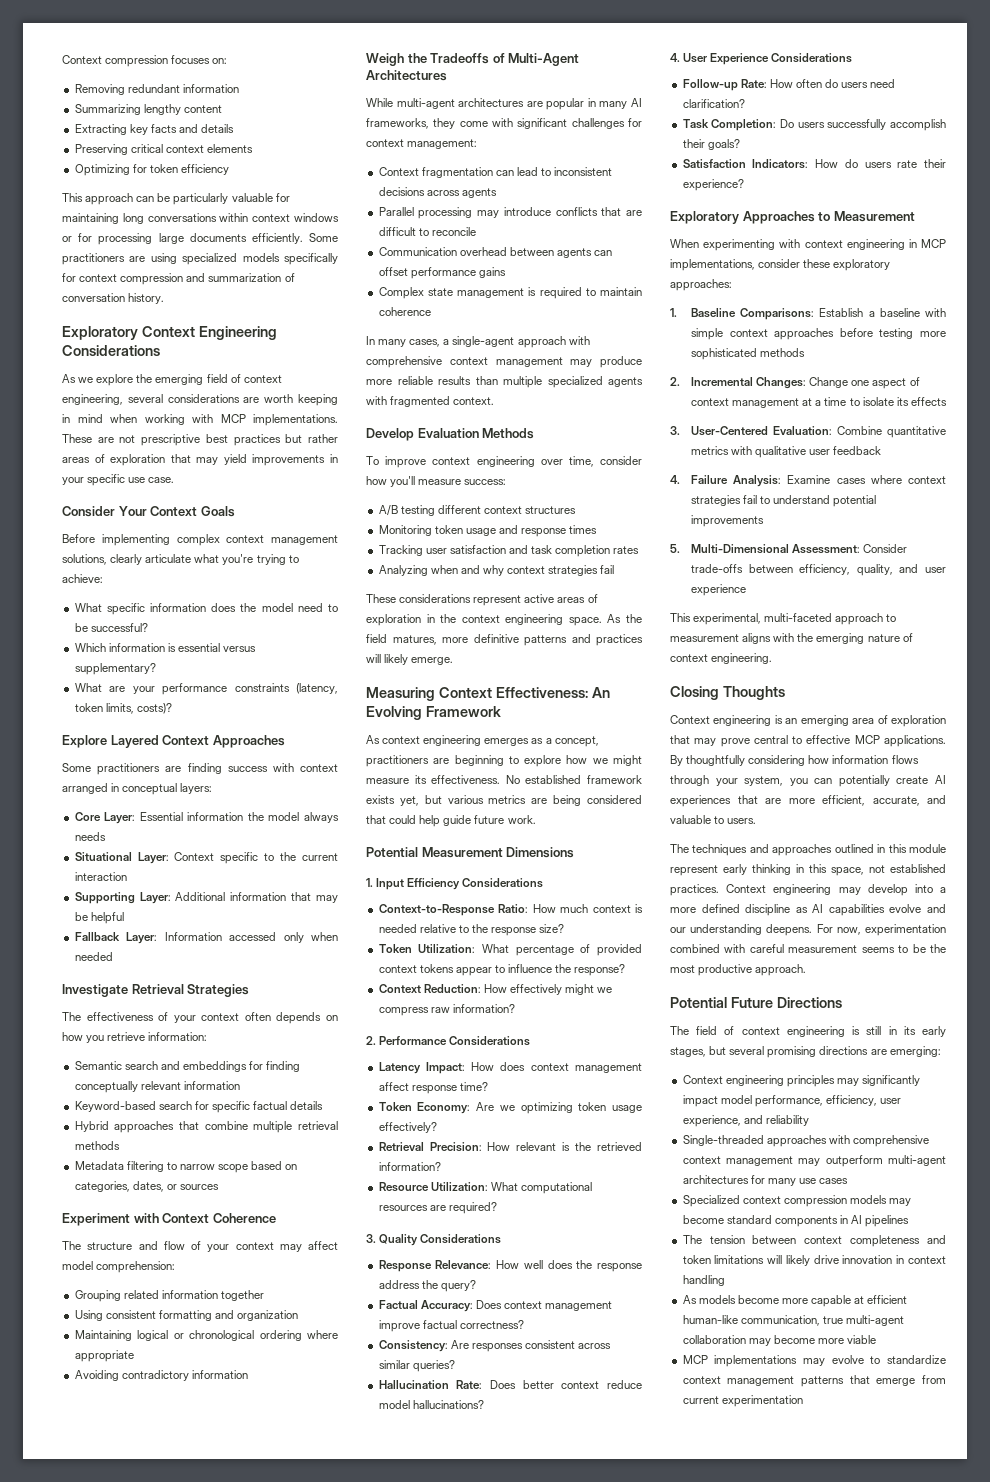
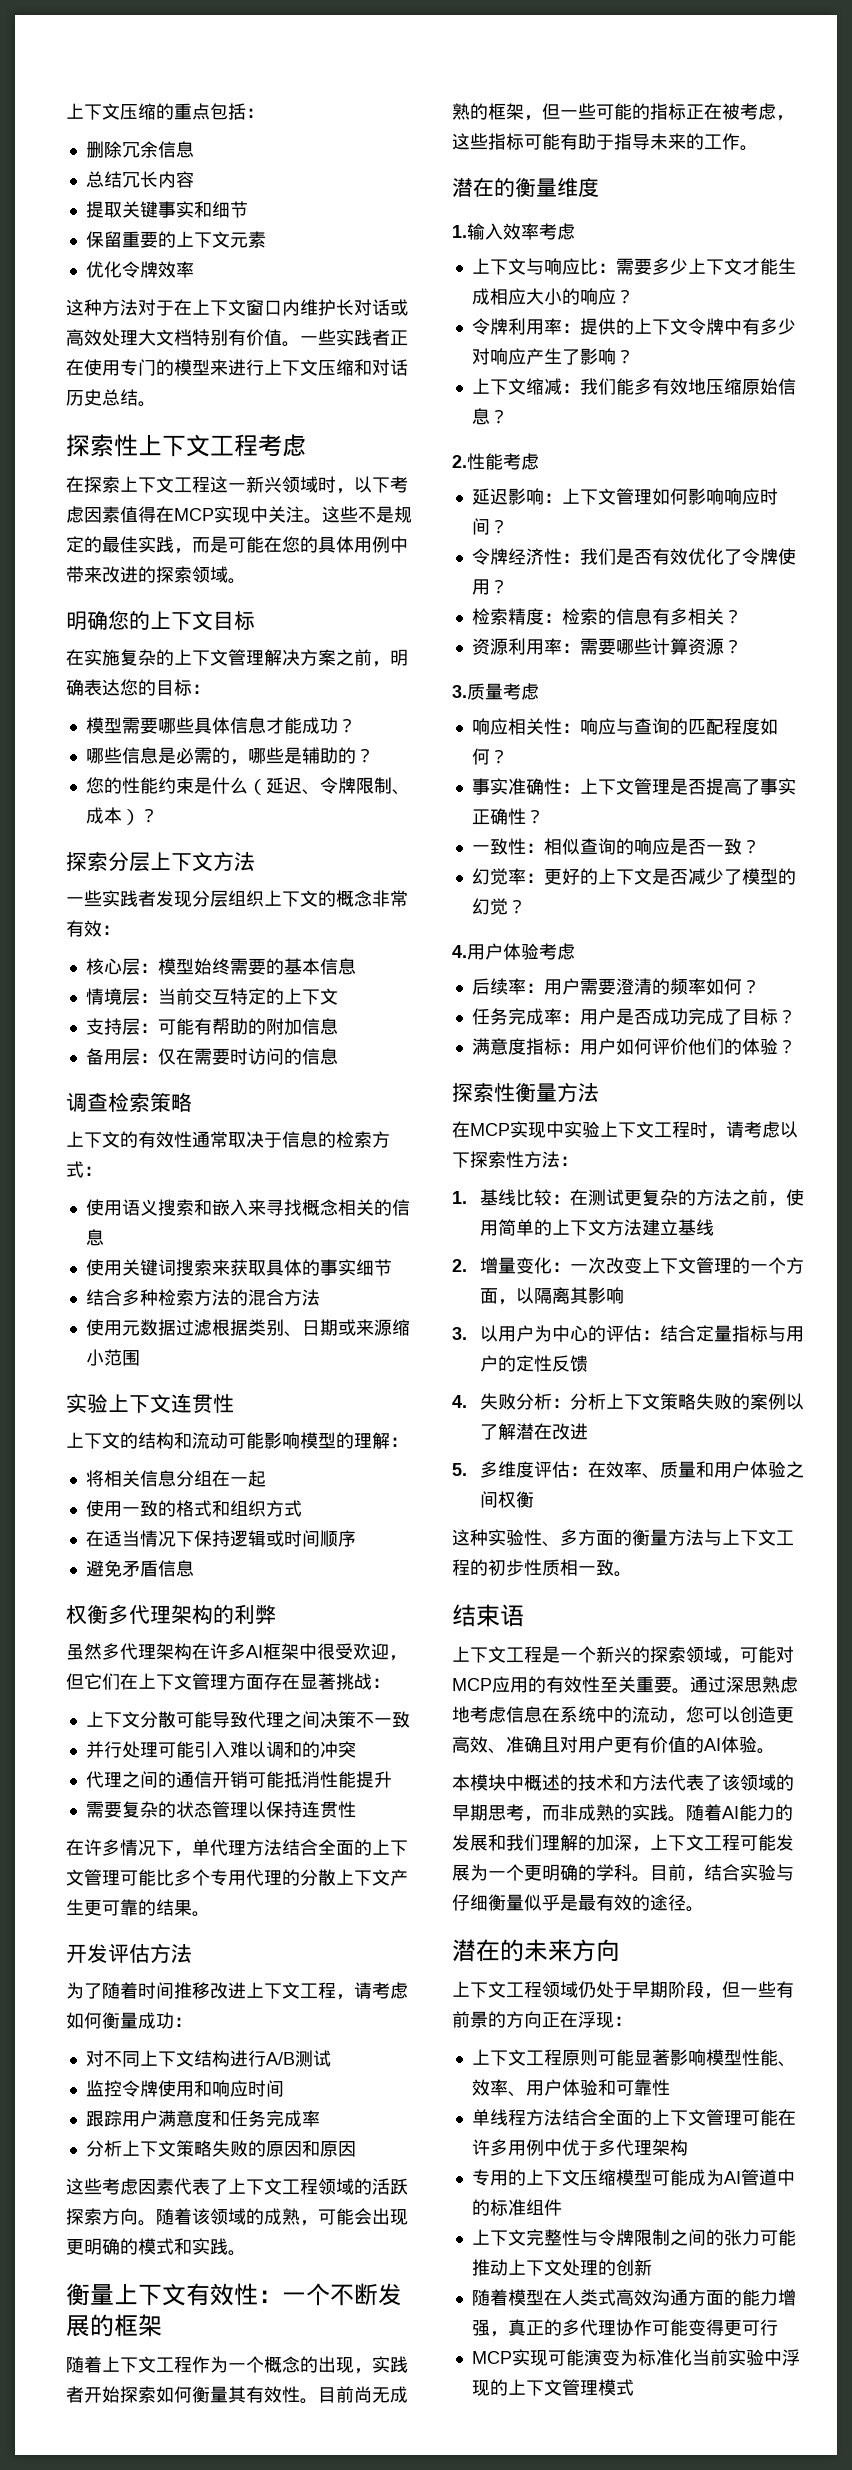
- Context compression focuses on:
- Removing redundant information
- Summarizing lengthy content
- Extracting key facts and details
- Preserving critical context elements
- Optimizing for token efficiency
- This approach can be particularly valuable for maintaining long conversations within context windows or for processing large documents efficiently. Some practitioners are using specialized models specifically for context compression and summarization of conversation history.
- Exploratory Context Engineering Considerations
- As we explore the emerging field of context engineering, several considerations are worth keeping in mind when working with MCP implementations. These are not prescriptive best practices but rather areas of exploration that may yield improvements in your specific use case.
- Consider Your Context Goals
- Before implementing complex context management solutions, clearly articulate what you're trying to achieve:
- What specific information does the model need to be successful?
- Which information is essential versus supplementary?
- What are your performance constraints (latency, token limits, costs)?
- Explore Layered Context Approaches
- Some practitioners are finding success with context arranged in conceptual layers:
- Core Layer: Essential information the model always needs
- Situational Layer: Context specific to the current interaction
- Supporting Layer: Additional information that may be helpful
- Fallback Layer: Information accessed only when needed
- Investigate Retrieval Strategies
- The effectiveness of your context often depends on how you retrieve information:
- Semantic search and embeddings for finding conceptually relevant information
- Keyword-based search for specific factual details
- Hybrid approaches that combine multiple retrieval methods
- Metadata filtering to narrow scope based on categories, dates, or sources
- Experiment with Context Coherence
- The structure and flow of your context may affect model comprehension:
- Grouping related information together
- Using consistent formatting and organization
- Maintaining logical or chronological ordering where appropriate
- Avoiding contradictory information
- Weigh the Tradeoffs of Multi-Agent Architectures
- While multi-agent architectures are popular in many AI frameworks, they come with significant challenges for context management:
- Context fragmentation can lead to inconsistent decisions across agents
- Parallel processing may introduce conflicts that are difficult to reconcile
- Communication overhead between agents can offset performance gains
- Complex state management is required to maintain coherence
- In many cases, a single-agent approach with comprehensive context management may produce more reliable results than multiple specialized agents with fragmented context.
- Develop Evaluation Methods
- To improve context engineering over time, consider how you'll measure success:
- A/B testing different context structures
- Monitoring token usage and response times
- Tracking user satisfaction and task completion rates
- Analyzing when and why context strategies fail
- These considerations represent active areas of exploration in the context engineering space. As the field matures, more definitive patterns and practices will likely emerge.
- Measuring Context Effectiveness: An Evolving Framework
- As context engineering emerges as a concept, practitioners are beginning to explore how we might measure its effectiveness. No established framework exists yet, but various metrics are being considered that could help guide future work.
- Potential Measurement Dimensions
- 1. Input Efficiency Considerations
- Context-to-Response Ratio: How much context is needed relative to the response size?
- Token Utilization: What percentage of provided context tokens appear to influence the response?
- Context Reduction: How effectively might we compress raw information?
- 2. Performance Considerations
- Latency Impact: How does context management affect response time?
- Token Economy: Are we optimizing token usage effectively?
- Retrieval Precision: How relevant is the retrieved information?
- Resource Utilization: What computational resources are required?
- 3. Quality Considerations
- Response Relevance: How well does the response address the query?
- Factual Accuracy: Does context management improve factual correctness?
- Consistency: Are responses consistent across similar queries?
- Hallucination Rate: Does better context reduce model hallucinations?
- 4. User Experience Considerations
- Follow-up Rate: How often do users need clarification?
- Task Completion: Do users successfully accomplish their goals?
- Satisfaction Indicators: How do users rate their experience?
- Exploratory Approaches to Measurement
- When experimenting with context engineering in MCP implementations, consider these exploratory approaches:
- 1. Baseline Comparisons: Establish a baseline with simple context approaches before testing more sophisticated methods
- 2. Incremental Changes: Change one aspect of context management at a time to isolate its effects
- 3. User-Centered Evaluation: Combine quantitative metrics with qualitative user feedback
- 4. Failure Analysis: Examine cases where context strategies fail to understand potential improvements
- 5. Multi-Dimensional Assessment: Consider trade-offs between efficiency, quality, and user experience
- This experimental, multi-faceted approach to measurement aligns with the emerging nature of context engineering.
- Closing Thoughts
- Context engineering is an emerging area of exploration that may prove central to effective MCP applications. By thoughtfully considering how information flows through your system, you can potentially create AI experiences that are more efficient, accurate, and valuable to users.
- The techniques and approaches outlined in this module represent early thinking in this space, not established practices. Context engineering may develop into a more defined discipline as AI capabilities evolve and our understanding deepens. For now, experimentation combined with careful measurement seems to be the most productive approach.
- Potential Future Directions
- The field of context engineering is still in its early stages, but several promising directions are emerging:
- Context engineering principles may significantly impact model performance, efficiency, user experience, and reliability
- Single-threaded approaches with comprehensive context management may outperform multi-agent architectures for many use cases
- Specialized context compression models may become standard components in AI pipelines
- The tension between context completeness and token limitations will likely drive innovation in context handling
- As models become more capable at efficient human-like communication, true multi-agent collaboration may become more viable
- MCP implementations may evolve to standardize context management patterns that emerge from current experimentation
+ 上下文压缩的重点包括：
+ 删除冗余信息
+ 总结冗长内容
+ 提取关键事实和细节
+ 保留重要的上下文元素
+ 优化令牌效率
+ 这种方法对于在上下文窗口内维护长对话或高效处理大文档特别有价值。一些实践者正在使用专门的模型来进行上下文压缩和对话历史总结。
+ 探索性上下文工程考虑
+ 在探索上下文工程这一新兴领域时，以下考虑因素值得在MCP实现中关注。这些不是规定的最佳实践，而是可能在您的具体用例中带来改进的探索领域。
+ 明确您的上下文目标
+ 在实施复杂的上下文管理解决方案之前，明确表达您的目标：
+ 模型需要哪些具体信息才能成功？
+ 哪些信息是必需的，哪些是辅助的？
+ 您的性能约束是什么（延迟、令牌限制、成本）？
+ 探索分层上下文方法
+ 一些实践者发现分层组织上下文的概念非常有效：
+ 核心层：模型始终需要的基本信息
+ 情境层：当前交互特定的上下文
+ 支持层：可能有帮助的附加信息
+ 备用层：仅在需要时访问的信息
+ 调查检索策略
+ 上下文的有效性通常取决于信息的检索方式：
+ 使用语义搜索和嵌入来寻找概念相关的信息
+ 使用关键词搜索来获取具体的事实细节
+ 结合多种检索方法的混合方法
+ 使用元数据过滤根据类别、日期或来源缩小范围
+ 实验上下文连贯性
+ 上下文的结构和流动可能影响模型的理解：
+ 将相关信息分组在一起
+ 使用一致的格式和组织方式
+ 在适当情况下保持逻辑或时间顺序
+ 避免矛盾信息
+ 权衡多代理架构的利弊
+ 虽然多代理架构在许多AI框架中很受欢迎，但它们在上下文管理方面存在显著挑战：
+ 上下文分散可能导致代理之间决策不一致
+ 并行处理可能引入难以调和的冲突
+ 代理之间的通信开销可能抵消性能提升
+ 需要复杂的状态管理以保持连贯性
+ 在许多情况下，单代理方法结合全面的上下文管理可能比多个专用代理的分散上下文产生更可靠的结果。
+ 开发评估方法
+ 为了随着时间推移改进上下文工程，请考虑如何衡量成功：
+ 对不同上下文结构进行A/B测试
+ 监控令牌使用和响应时间
+ 跟踪用户满意度和任务完成率
+ 分析上下文策略失败的原因和原因
+ 这些考虑因素代表了上下文工程领域的活跃探索方向。随着该领域的成熟，可能会出现更明确的模式和实践。
+ 衡量上下文有效性：一个不断发展的框架
+ 随着上下文工程作为一个概念的出现，实践者开始探索如何衡量其有效性。目前尚无成熟的框架，但一些可能的指标正在被考虑，这些指标可能有助于指导未来的工作。
+ 潜在的衡量维度
+ 1.输入效率考虑
+ 上下文与响应比：需要多少上下文才能生成相应大小的响应？
+ 令牌利用率：提供的上下文令牌中有多少对响应产生了影响？
+ 上下文缩减：我们能多有效地压缩原始信息？
+ 2.性能考虑
+ 延迟影响：上下文管理如何影响响应时间？
+ 令牌经济性：我们是否有效优化了令牌使用？
+ 检索精度：检索的信息有多相关？
+ 资源利用率：需要哪些计算资源？
+ 3.质量考虑
+ 响应相关性：响应与查询的匹配程度如何？
+ 事实准确性：上下文管理是否提高了事实正确性？
+ 一致性：相似查询的响应是否一致？
+ 幻觉率：更好的上下文是否减少了模型的幻觉？
+ 4.用户体验考虑
+ 后续率：用户需要澄清的频率如何？
+ 任务完成率：用户是否成功完成了目标？
+ 满意度指标：用户如何评价他们的体验？
+ 探索性衡量方法
+ 在MCP实现中实验上下文工程时，请考虑以下探索性方法：
+ 1.基线比较：在测试更复杂的方法之前，使用简单的上下文方法建立基线
+ 2.增量变化：一次改变上下文管理的一个方面，以隔离其影响
+ 3.以用户为中心的评估：结合定量指标与用户的定性反馈
+ 4.失败分析：分析上下文策略失败的案例以了解潜在改进
+ 5.多维度评估：在效率、质量和用户体验之间权衡
+ 这种实验性、多方面的衡量方法与上下文工程的初步性质相一致。
+ 结束语
+ 上下文工程是一个新兴的探索领域，可能对MCP应用的有效性至关重要。通过深思熟虑地考虑信息在系统中的流动，您可以创造更高效、准确且对用户更有价值的AI体验。
+ 本模块中概述的技术和方法代表了该领域的早期思考，而非成熟的实践。随着AI能力的发展和我们理解的加深，上下文工程可能发展为一个更明确的学科。目前，结合实验与仔细衡量似乎是最有效的途径。
+ 潜在的未来方向
+ 上下文工程领域仍处于早期阶段，但一些有前景的方向正在浮现：
+ 上下文工程原则可能显著影响模型性能、效率、用户体验和可靠性
+ 单线程方法结合全面的上下文管理可能在许多用例中优于多代理架构
+ 专用的上下文压缩模型可能成为AI管道中的标准组件
+ 上下文完整性与令牌限制之间的张力可能推动上下文处理的创新
+ 随着模型在人类式高效沟通方面的能力增强，真正的多代理协作可能变得更可行
+ MCP实现可能演变为标准化当前实验中浮现的上下文管理模式

